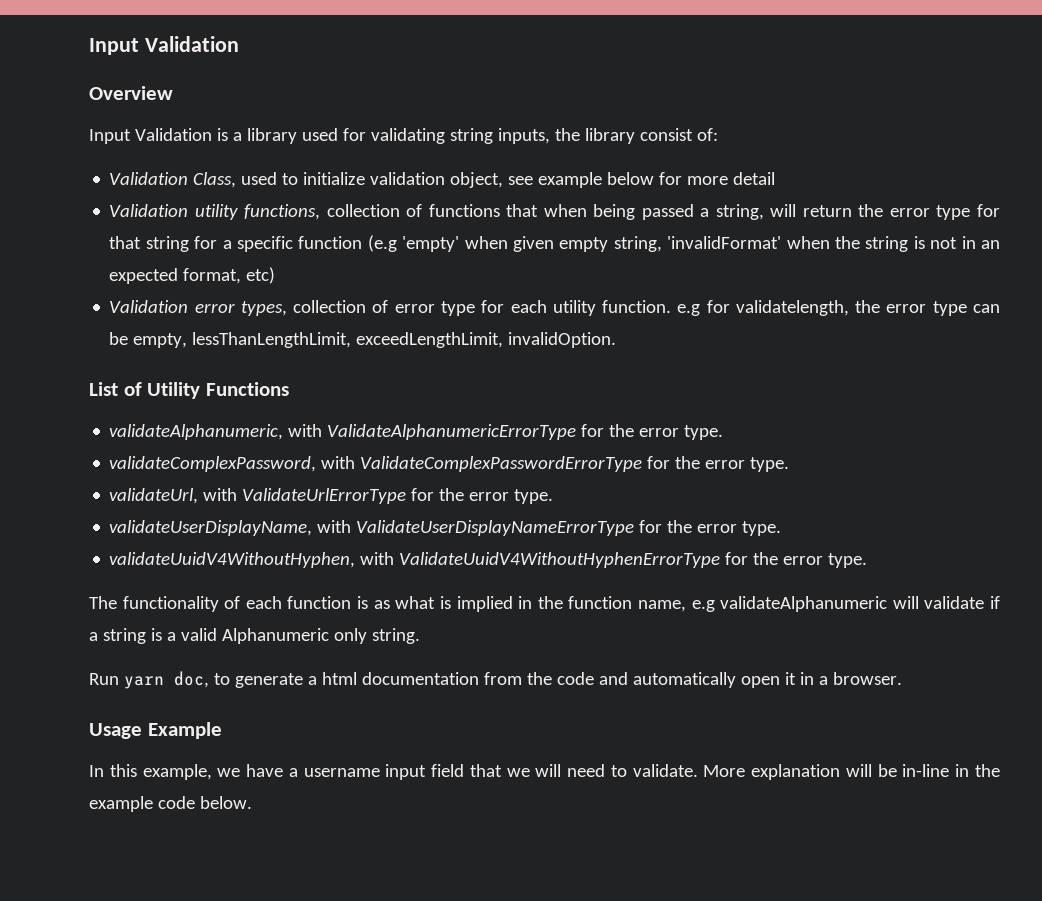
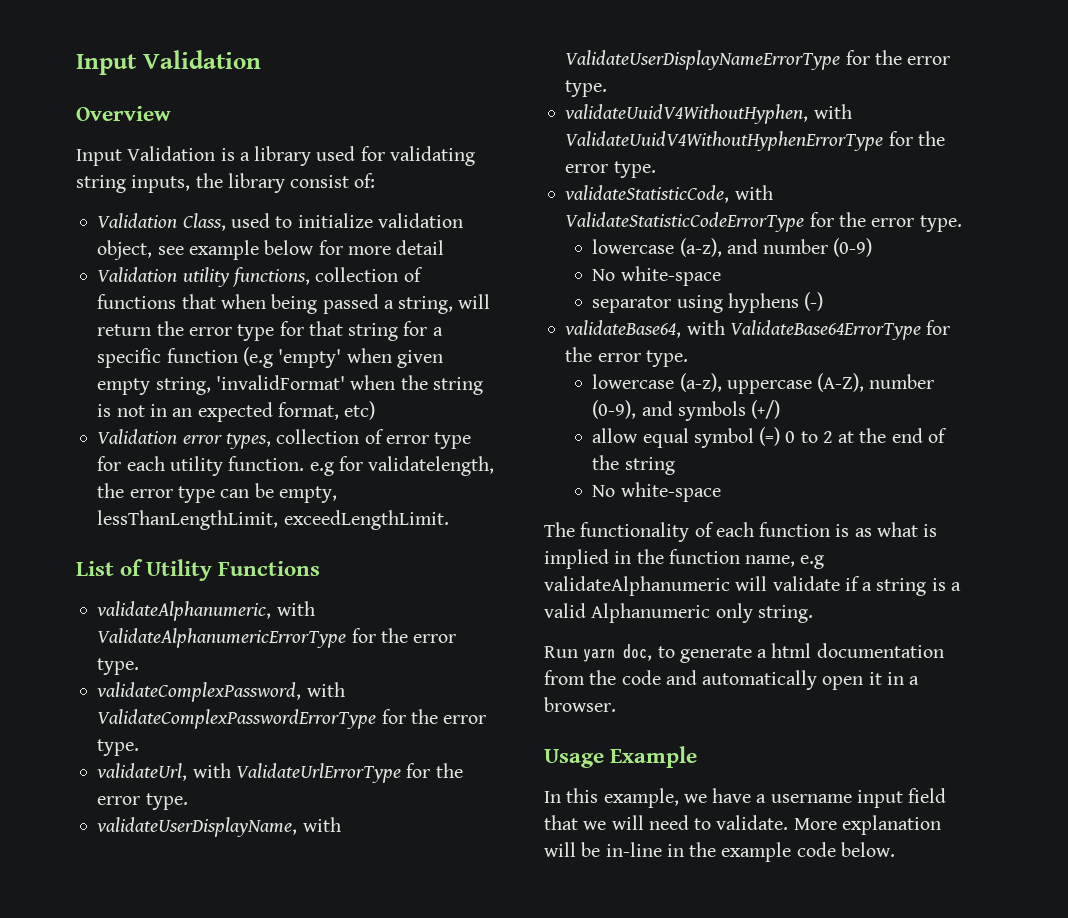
- Validation error types, collection of error type for each utility function. e.g for validatelength, the error type can be empty, lessThanLengthLimit, exceedLengthLimit, invalidOption.
+ Validation error types, collection of error type for each utility function. e.g for validatelength, the error type can be empty, lessThanLengthLimit, exceedLengthLimit.
+ validateStatisticCode, with ValidateStatisticCodeErrorType for the error type.
+ lowercase (a-z), and number (0-9)
+ No white-space
+ separator using hyphens (-)
+ validateBase64, with ValidateBase64ErrorType for the error type.
+ lowercase (a-z), uppercase (A-Z), number (0-9), and symbols (+/)
+ allow equal symbol (=) 0 to 2 at the end of the string
+ No white-space

